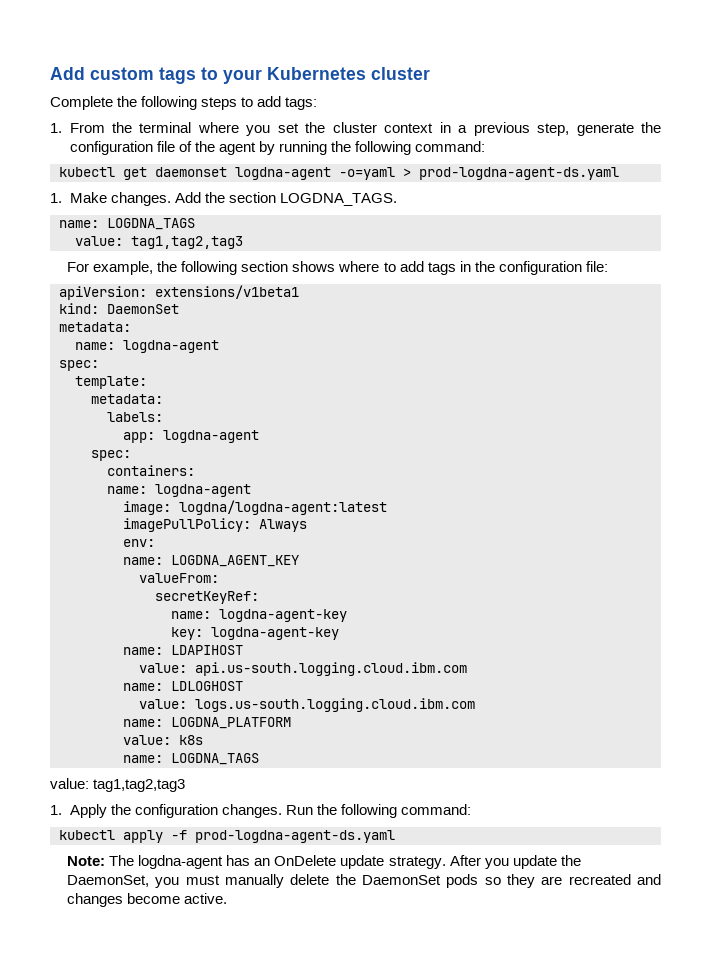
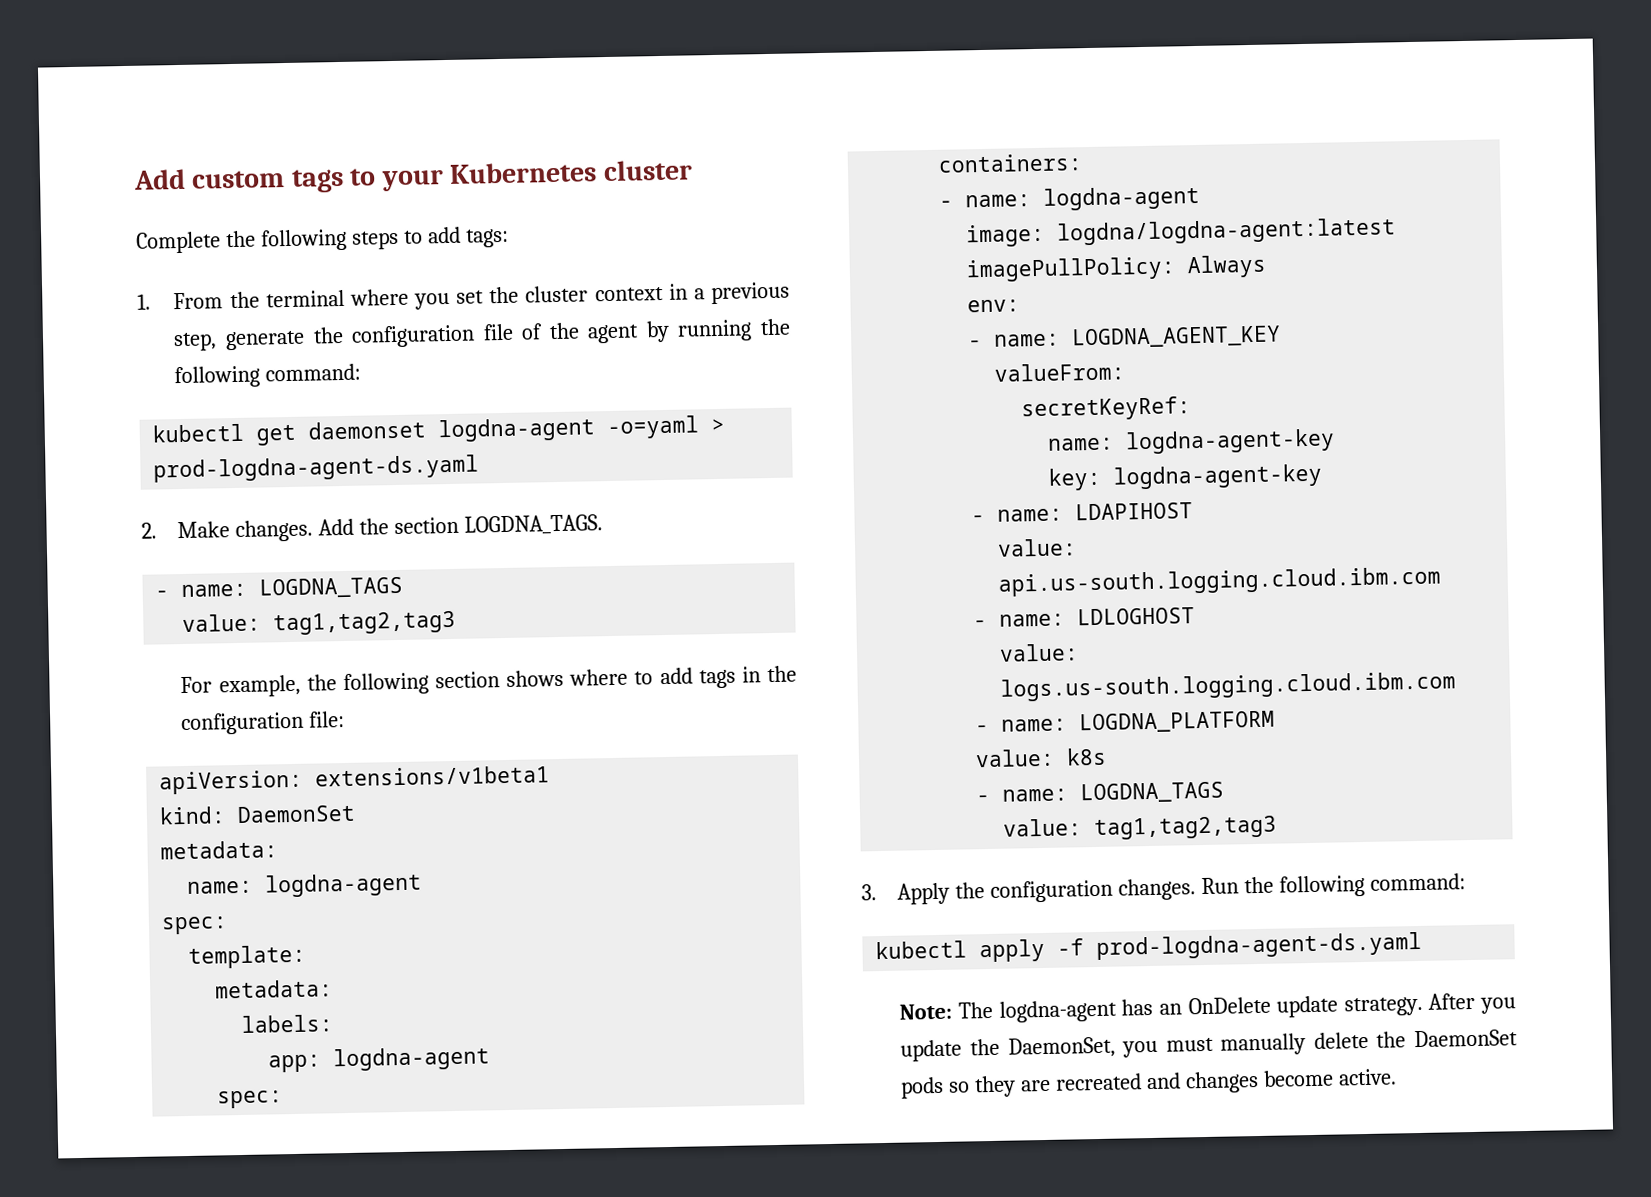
- 1. Make changes.
+ 2. Make changes.
  Add the section LOGDNA_TAGS.
- name: LOGDNA_TAGS
+ - name: LOGDNA_TAGS
  containers:
- name: logdna-agent
+ - name: logdna-agent
- name: LOGDNA_AGENT_KEY
+ - name: LOGDNA_AGENT_KEY
- name: LDAPIHOST
+ - name: LDAPIHOST
- name: LDLOGHOST
+ - name: LDLOGHOST
- name: LOGDNA_PLATFORM
+ - name: LOGDNA_PLATFORM
  value: k8s
- name: LOGDNA_TAGS
+ - name: LOGDNA_TAGS
  value: tag1,tag2,tag3
- 1. Apply the configuration changes.
+ 3. Apply the configuration changes.

